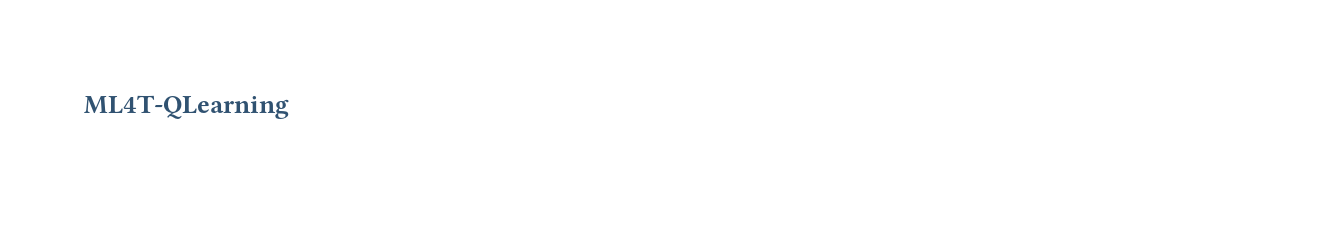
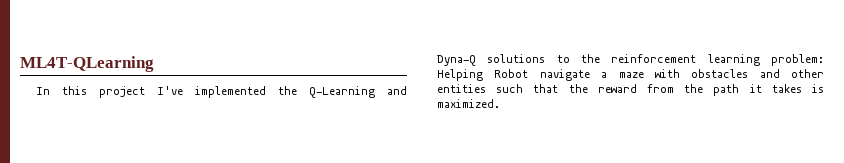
+ In this project I've implemented the Q-Learning and Dyna-Q solutions to the reinforcement learning problem: Helping Robot navigate a maze with obstacles and other entities such that the reward from the path it takes is maximized.

